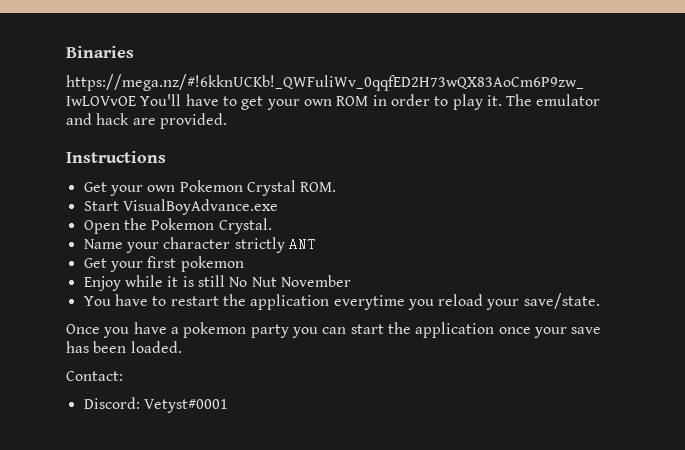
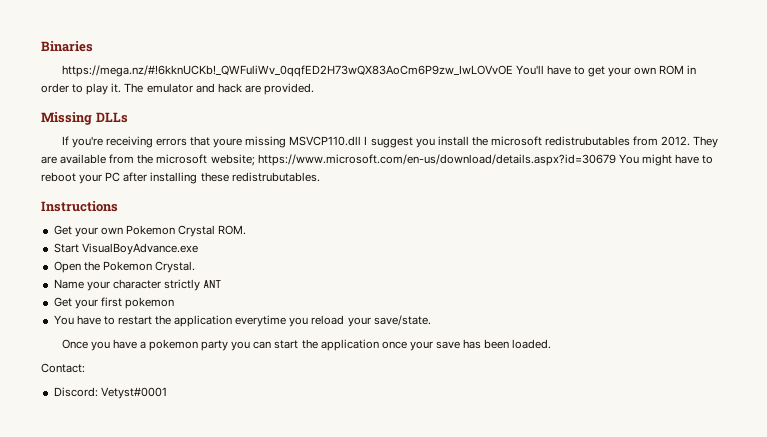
+ Missing DLLs
+ If you're receiving errors that youre missing MSVCP110.dll I suggest you install the microsoft redistrubutables from 2012. They are available from the microsoft website; https://www.microsoft.com/en-us/download/details.aspx?id=30679 You might have to reboot your PC after installing these redistrubutables.
- Enjoy while it is still No Nut November

